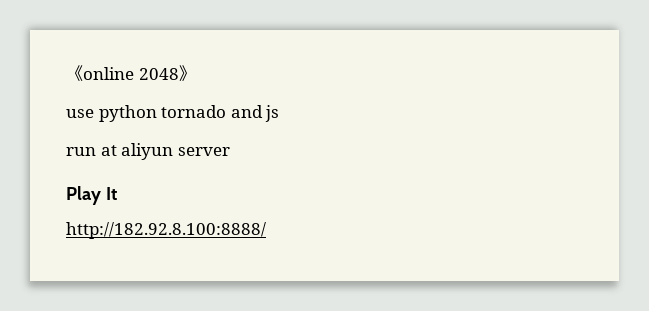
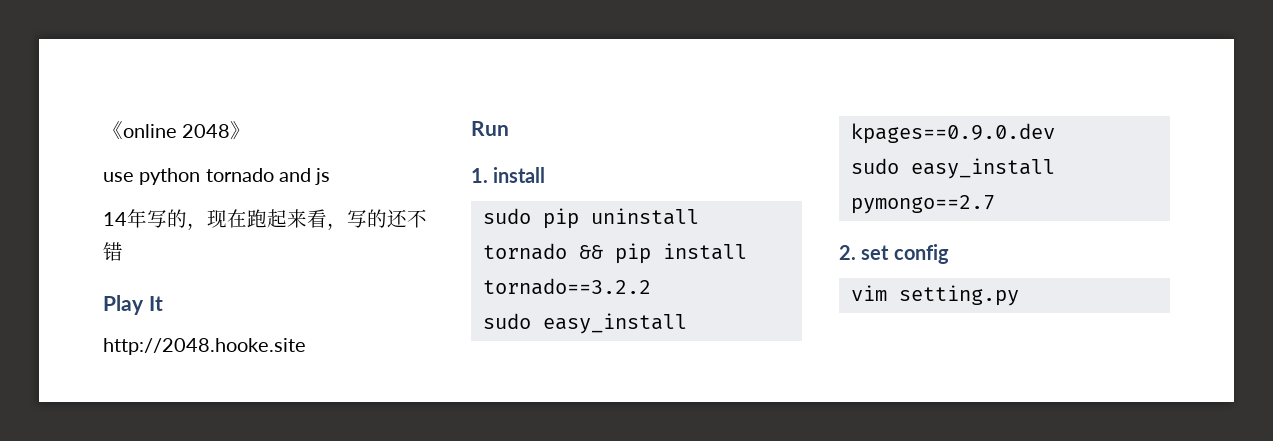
- run at aliyun server
+ 14年写的，现在跑起来看，写的还不错
  Play It
- http://182.92.8.100:8888/
+ http://2048.hooke.site
+ Run
+ 1. install
+ sudo pip uninstall tornado && pip install tornado==3.2.2
+ sudo easy_install kpages==0.9.0.dev
+ sudo easy_install pymongo==2.7
+ 2. set config
+ vim setting.py

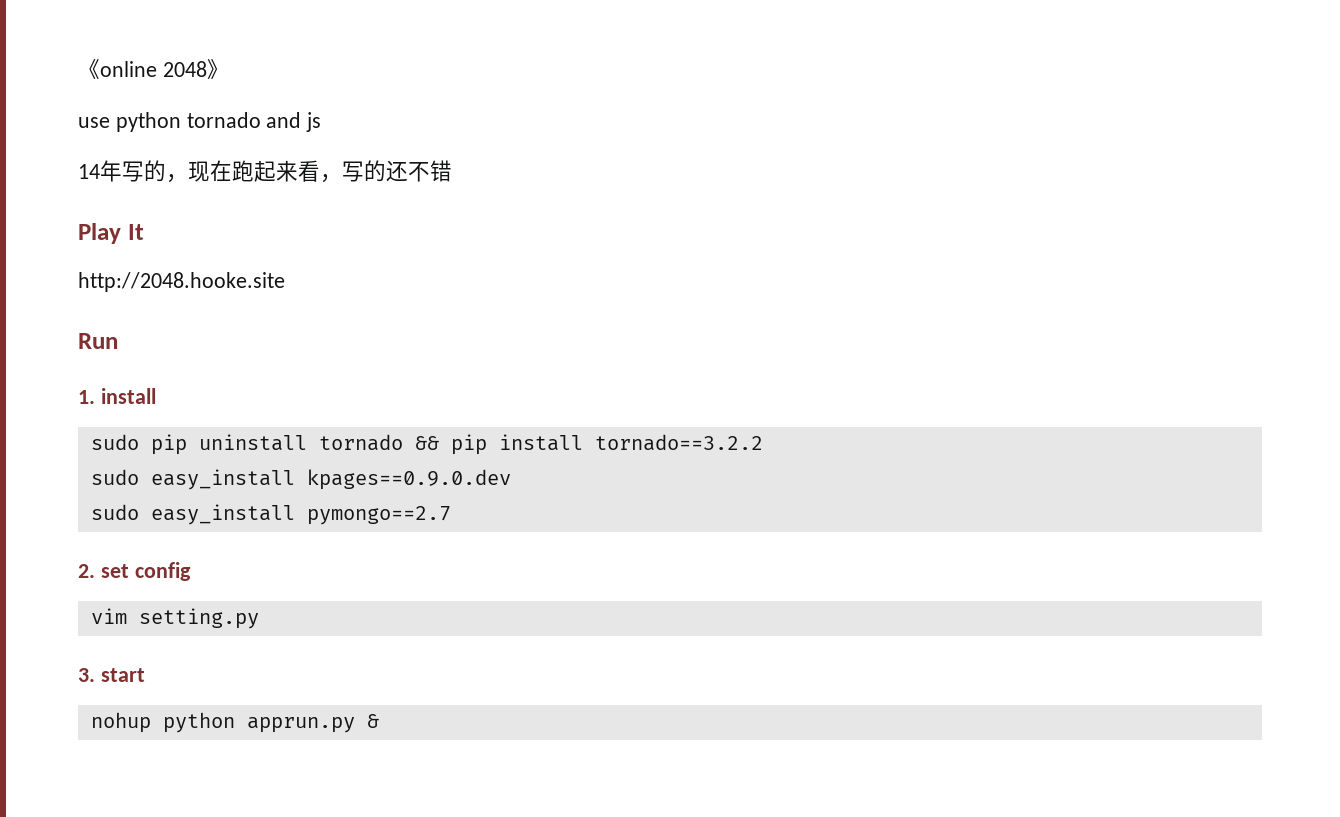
+ 3. start
+ nohup python apprun.py &

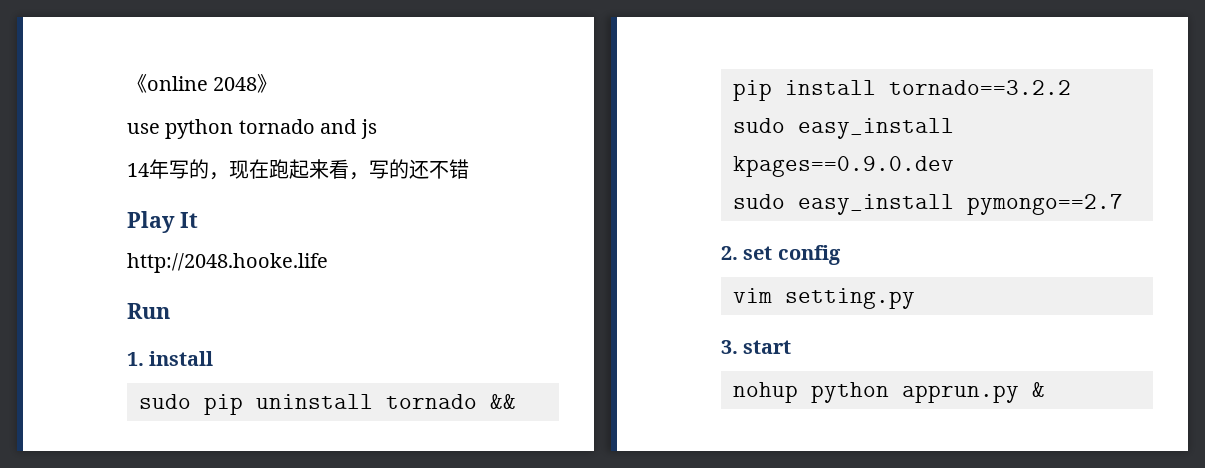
- http://2048.hooke.site
+ http://2048.hooke.life

